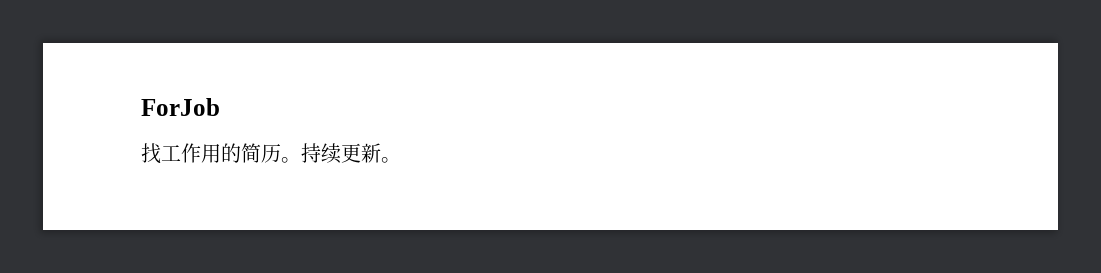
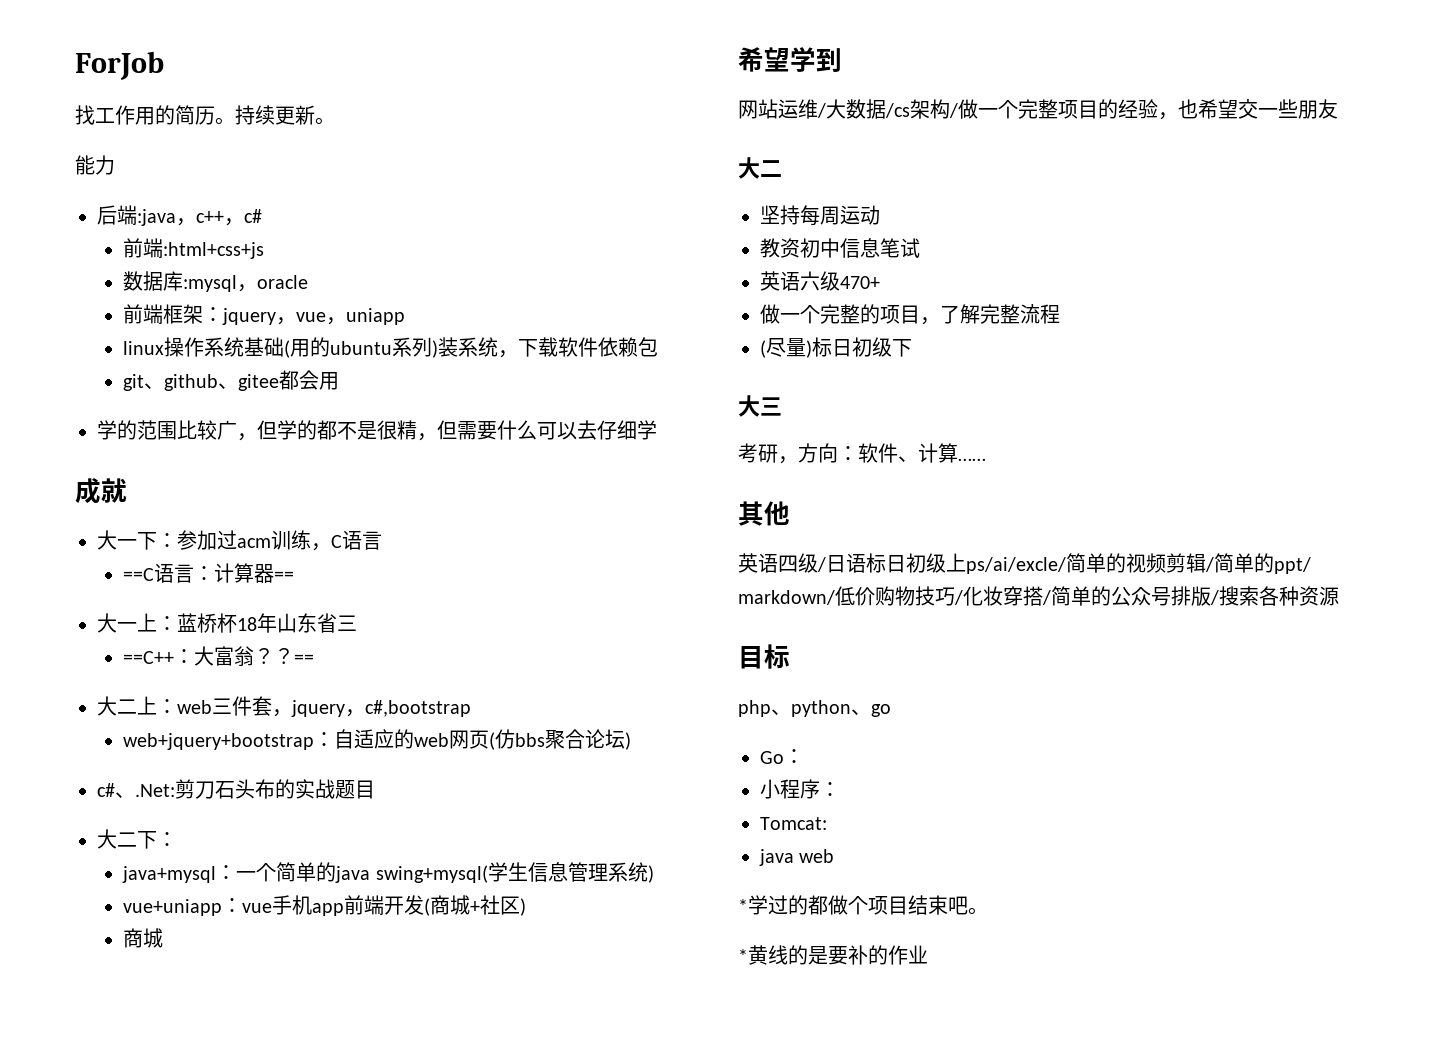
+ 能力
+ 后端:java，c++，c#
+ 前端:html+css+js
+ 数据库:mysql，oracle
+ 前端框架：jquery，vue，uniapp
+ linux操作系统基础(用的ubuntu系列)装系统，下载软件依赖包
+ git、github、gitee都会用
+ 学的范围比较广，但学的都不是很精，但需要什么可以去仔细学
+ 成就
+ 大一下：参加过acm训练，C语言
+ ==C语言：计算器==
+ 大一上：蓝桥杯18年山东省三
+ ==C++：大富翁？？==
+ 大二上：web三件套，jquery，c#,bootstrap
+ web+jquery+bootstrap：自适应的web网页(仿bbs聚合论坛)
+ c#、.Net:剪刀石头布的实战题目
+ 大二下：
+ java+mysql：一个简单的java swing+mysql(学生信息管理系统)
+ vue+uniapp：vue手机app前端开发(商城+社区)
+ 商城
+ 希望学到
+ 网站运维/大数据/cs架构/做一个完整项目的经验，也希望交一些朋友
+ 大二
+ 坚持每周运动
+ 教资初中信息笔试
+ 英语六级470+
+ 做一个完整的项目，了解完整流程
+ (尽量)标日初级下
+ 大三
+ 考研，方向：软件、计算……
+ 其他
+ 英语四级/日语标日初级上ps/ai/excle/简单的视频剪辑/简单的ppt/ markdown/低价购物技巧/化妆穿搭/简单的公众号排版/搜索各种资源
+ 目标
+ php、python、go
+ Go：
+ 小程序：
+ Tomcat:
+ java web
+ *学过的都做个项目结束吧。
+ *黄线的是要补的作业

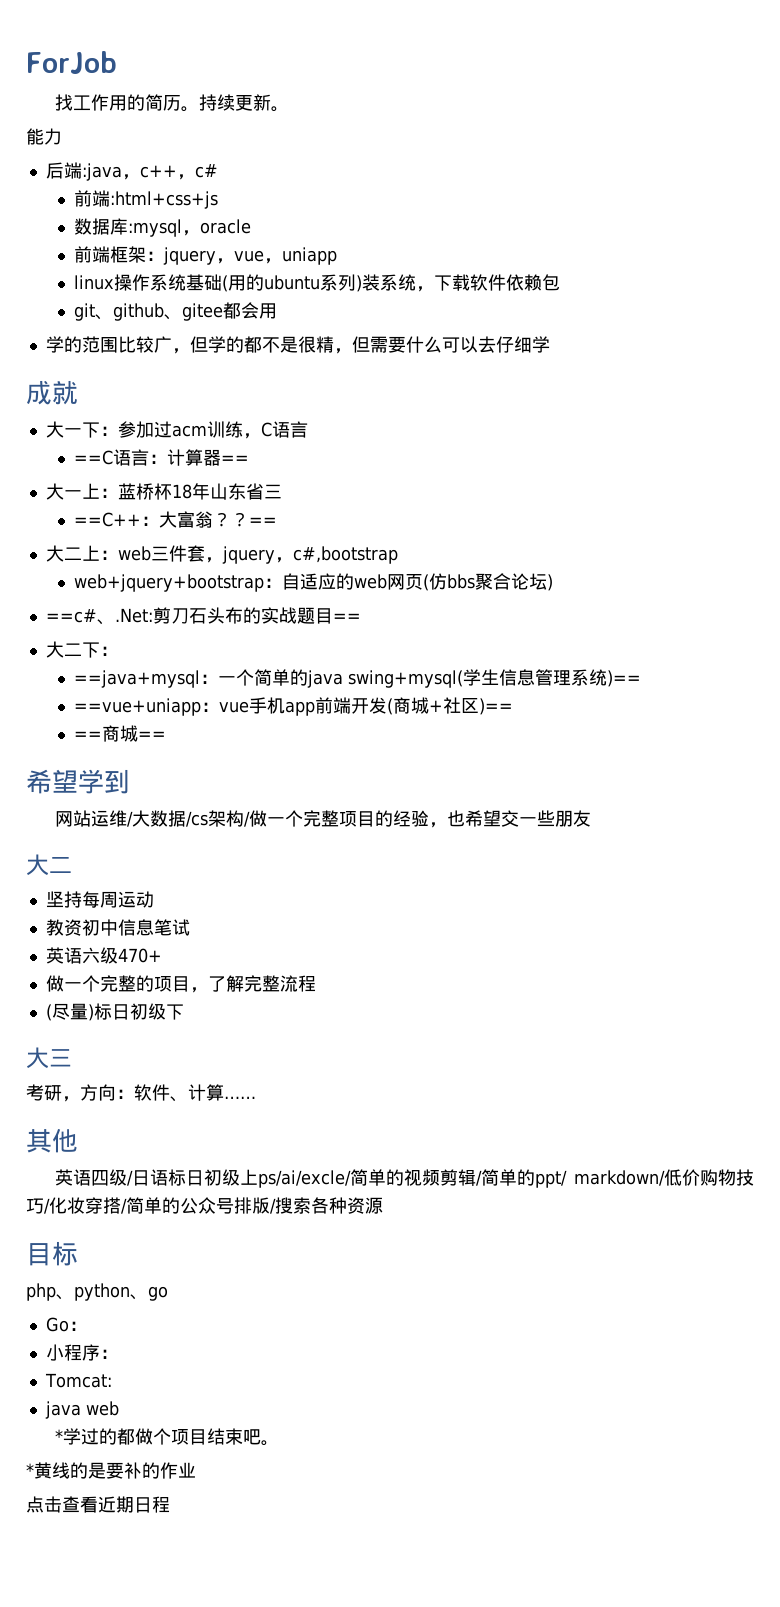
- c#、.Net:剪刀石头布的实战题目
+ ==c#、.Net:剪刀石头布的实战题目==
- java+mysql：一个简单的java swing+mysql(学生信息管理系统)
- vue+uniapp：vue手机app前端开发(商城+社区)
- 商城
+ ==java+mysql：一个简单的java swing+mysql(学生信息管理系统)==
+ ==vue+uniapp：vue手机app前端开发(商城+社区)==
+ ==商城==
+ 点击查看近期日程

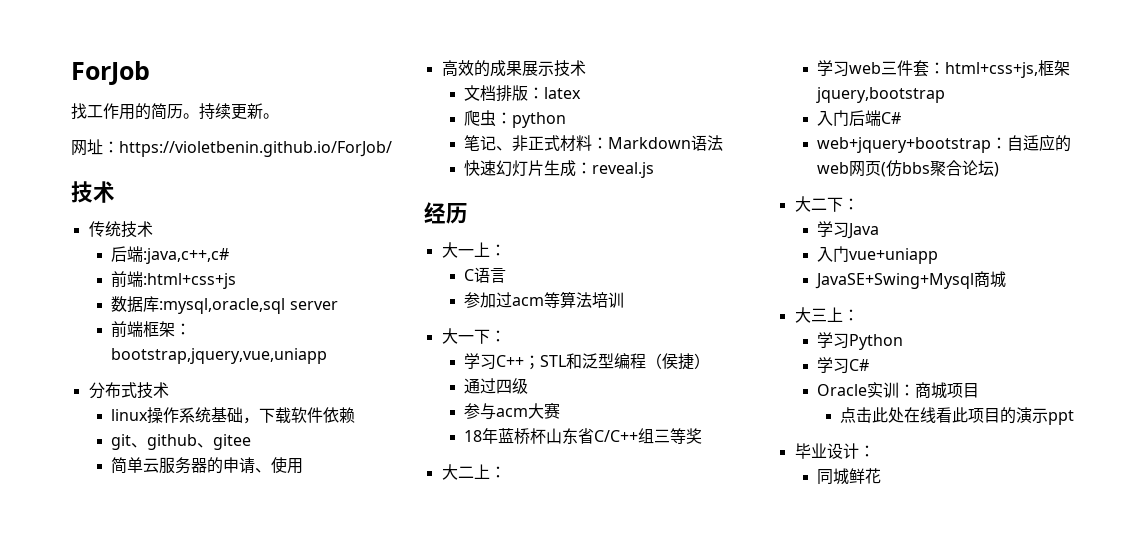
- 能力
- 后端:java，c++，c#
+ 网址：https://violetbenin.github.io/ForJob/
+ 技术
+ 传统技术
+ 后端:java,c++,c#
- 数据库:mysql，oracle
+ 数据库:mysql,oracle,sql server
- 前端框架：jquery，vue，uniapp
+ 前端框架：bootstrap,jquery,vue,uniapp
+ 分布式技术
- linux操作系统基础(用的ubuntu系列)装系统，下载软件依赖包
+ linux操作系统基础，下载软件依赖
- git、github、gitee都会用
- 学的范围比较广，但学的都不是很精，但需要什么可以去仔细学
- 成就
- 大一下：参加过acm训练，C语言
- ==C语言：计算器==
- 大一上：蓝桥杯18年山东省三
- ==C++：大富翁？？==
+ git、github、gitee
+ 简单云服务器的申请、使用
+ 高效的成果展示技术
+ 文档排版：latex
+ 爬虫：python
+ 笔记、非正式材料：Markdown语法
+ 快速幻灯片生成：reveal.js
+ 经历
+ 大一上：
+ C语言
+ 参加过acm等算法培训
+ 大一下：
+ 学习C++；STL和泛型编程（侯捷）
+ 通过四级
+ 参与acm大赛
+ 18年蓝桥杯山东省C/C++组三等奖
- 大二上：web三件套，jquery，c#,bootstrap
+ 大二上：
+ 学习web三件套：html+css+js,框架jquery,bootstrap
+ 入门后端C#
- ==c#、.Net:剪刀石头布的实战题目==
  大二下：
- ==java+mysql：一个简单的java swing+mysql(学生信息管理系统)==
- ==vue+uniapp：vue手机app前端开发(商城+社区)==
- ==商城==
- 希望学到
- 网站运维/大数据/cs架构/做一个完整项目的经验，也希望交一些朋友
- 大二
- 坚持每周运动
- 教资初中信息笔试
- 英语六级470+
- 做一个完整的项目，了解完整流程
- (尽量)标日初级下
- 大三
- 考研，方向：软件、计算……
- 其他
- 英语四级/日语标日初级上ps/ai/excle/简单的视频剪辑/简单的ppt/ markdown/低价购物技巧/化妆穿搭/简单的公众号排版/搜索各种资源
- 目标
- php、python、go
- Go：
- 小程序：
- Tomcat:
- java web
- *学过的都做个项目结束吧。
- *黄线的是要补的作业
- 点击查看近期日程
+ 学习Java
+ 入门vue+uniapp
+ JavaSE+Swing+Mysql商城
+ 大三上：
+ 学习Python
+ 学习C#
+ Oracle实训：商城项目
+ 点击此处在线看此项目的演示ppt
+ 毕业设计：
+ 同城鲜花

